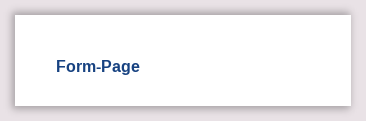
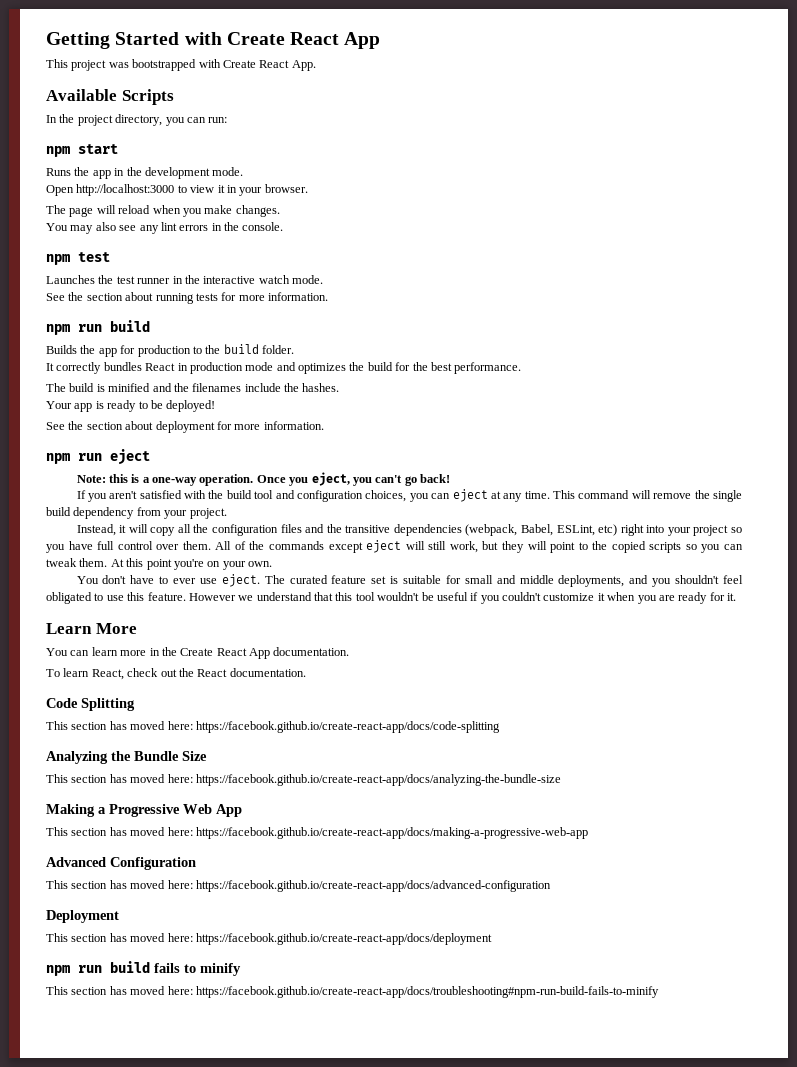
- Form-Page
+ Getting Started with Create React App
+ This project was bootstrapped with Create React App.
+ Available Scripts
+ In the project directory, you can run:
+ npm start
+ Runs the app in the development mode.
+ Open http://localhost:3000 to view it in your browser.
+ The page will reload when you make changes.
+ You may also see any lint errors in the console.
+ npm test
+ Launches the test runner in the interactive watch mode.
+ See the section about running tests for more information.
+ npm run build
+ Builds the app for production to the build folder.
+ It correctly bundles React in production mode and optimizes the build for the best performance.
+ The build is minified and the filenames include the hashes.
+ Your app is ready to be deployed!
+ See the section about deployment for more information.
+ npm run eject
+ Note: this is a one-way operation. Once you eject, you can't go back!
+ If you aren't satisfied with the build tool and configuration choices, you can eject at any time. This command will remove the single build dependency from your project.
+ Instead, it will copy all the configuration files and the transitive dependencies (webpack, Babel, ESLint, etc) right into your project so you have full control over them. All of the commands except eject will still work, but they will point to the copied scripts so you can tweak them. At this point you're on your own.
+ You don't have to ever use eject. The curated feature set is suitable for small and middle deployments, and you shouldn't feel obligated to use this feature. However we understand that this tool wouldn't be useful if you couldn't customize it when you are ready for it.
+ Learn More
+ You can learn more in the Create React App documentation.
+ To learn React, check out the React documentation.
+ Code Splitting
+ This section has moved here: https://facebook.github.io/create-react-app/docs/code-splitting
+ Analyzing the Bundle Size
+ This section has moved here: https://facebook.github.io/create-react-app/docs/analyzing-the-bundle-size
+ Making a Progressive Web App
+ This section has moved here: https://facebook.github.io/create-react-app/docs/making-a-progressive-web-app
+ Advanced Configuration
+ This section has moved here: https://facebook.github.io/create-react-app/docs/advanced-configuration
+ Deployment
+ This section has moved here: https://facebook.github.io/create-react-app/docs/deployment
+ npm run build fails to minify
+ This section has moved here: https://facebook.github.io/create-react-app/docs/troubleshooting#npm-run-build-fails-to-minify

